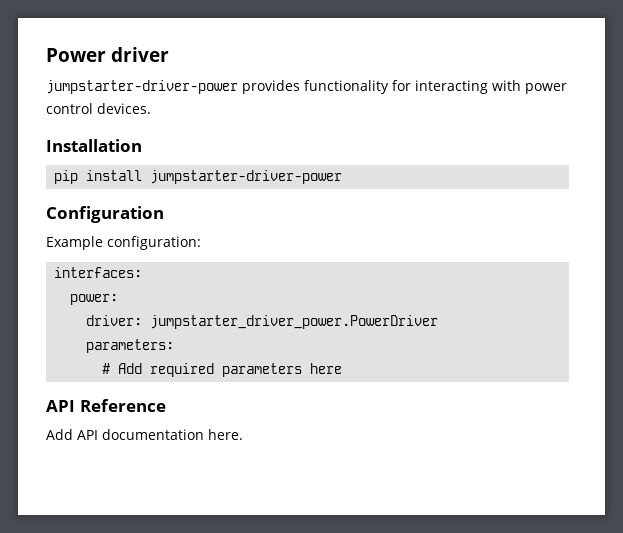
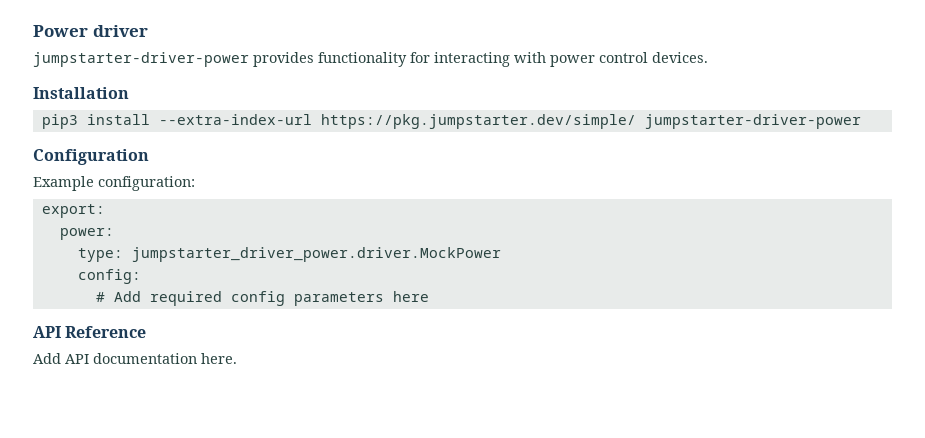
- pip install jumpstarter-driver-power
+ pip3 install --extra-index-url https://pkg.jumpstarter.dev/simple/ jumpstarter-driver-power
- interfaces:
+ export:
- driver: jumpstarter_driver_power.PowerDriver
- parameters:
+ type: jumpstarter_driver_power.driver.MockPower
+ config:
- # Add required parameters here
+ # Add required config parameters here

